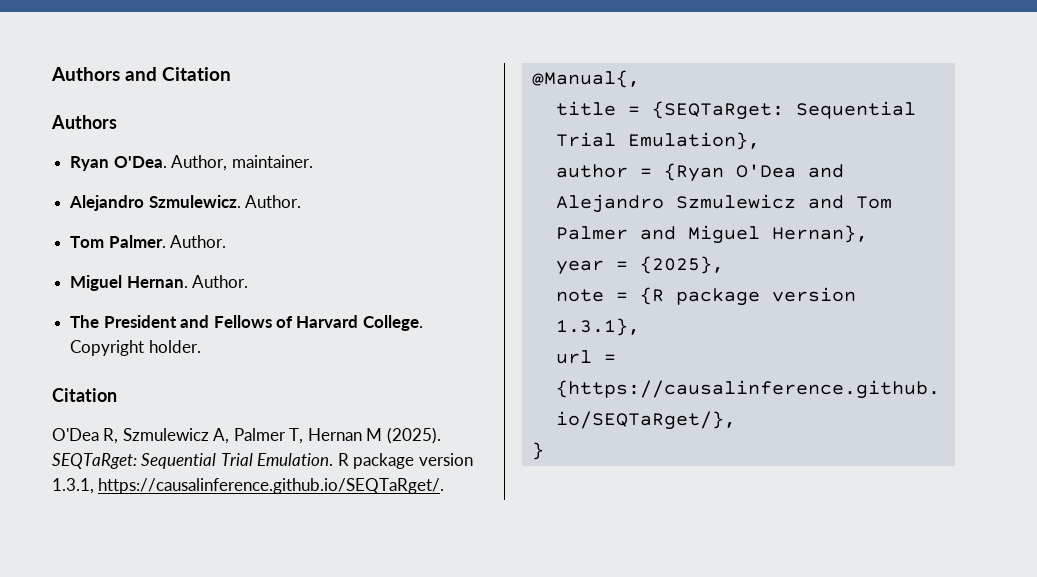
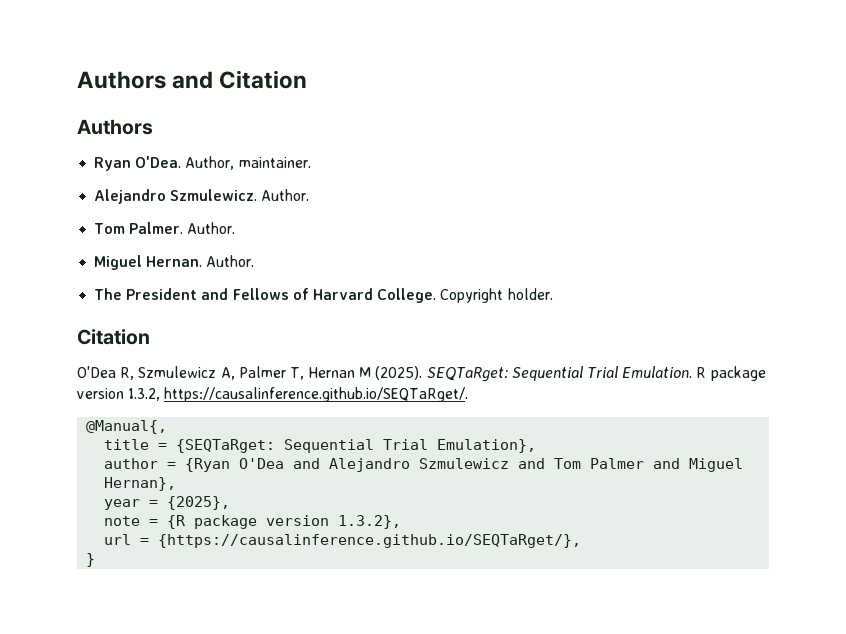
- R package version 1.3.1, https://causalinference.github.io/SEQTaRget/.
+ R package version 1.3.2, https://causalinference.github.io/SEQTaRget/.
- note = {R package version 1.3.1},
+ note = {R package version 1.3.2},

